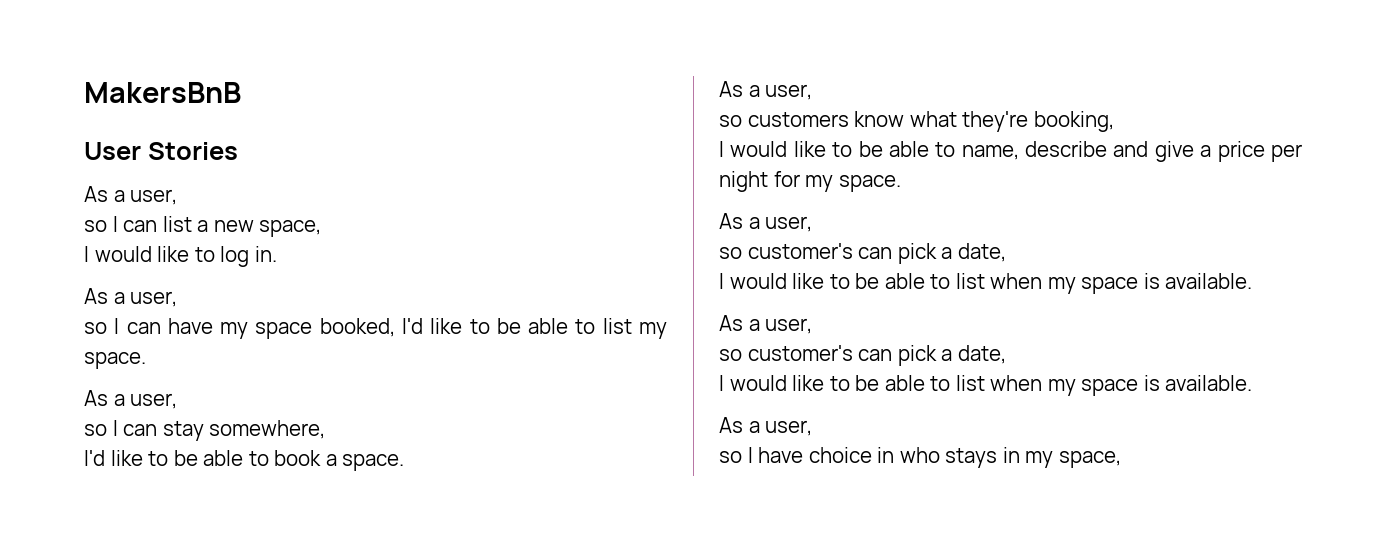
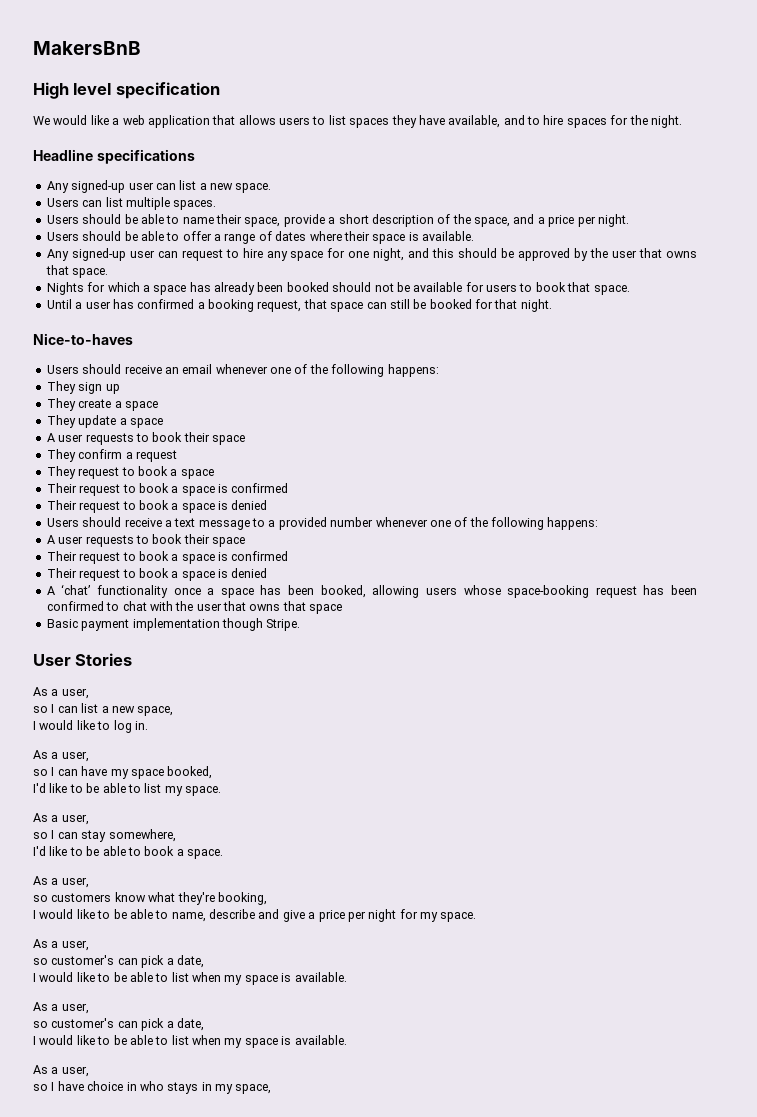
+ High level specification
+ We would like a web application that allows users to list spaces they have available, and to hire spaces for the night.
+ Headline specifications
+ Any signed-up user can list a new space.
+ Users can list multiple spaces.
+ Users should be able to name their space, provide a short description of the space, and a price per night.
+ Users should be able to offer a range of dates where their space is available.
+ Any signed-up user can request to hire any space for one night, and this should be approved by the user that owns that space.
+ Nights for which a space has already been booked should not be available for users to book that space.
+ Until a user has confirmed a booking request, that space can still be booked for that night.
+ Nice-to-haves
+ Users should receive an email whenever one of the following happens:
+ They sign up
+ They create a space
+ They update a space
+ A user requests to book their space
+ They confirm a request
+ They request to book a space
+ Their request to book a space is confirmed
+ Their request to book a space is denied
+ Users should receive a text message to a provided number whenever one of the following happens:
+ A user requests to book their space
+ Their request to book a space is confirmed
+ Their request to book a space is denied
+ A ‘chat’ functionality once a space has been booked, allowing users whose space-booking request has been confirmed to chat with the user that owns that space
+ Basic payment implementation though Stripe.
- so I can have my space booked, I'd like to be able to list my space.
+ so I can have my space booked,
+ I'd like to be able to list my space.

